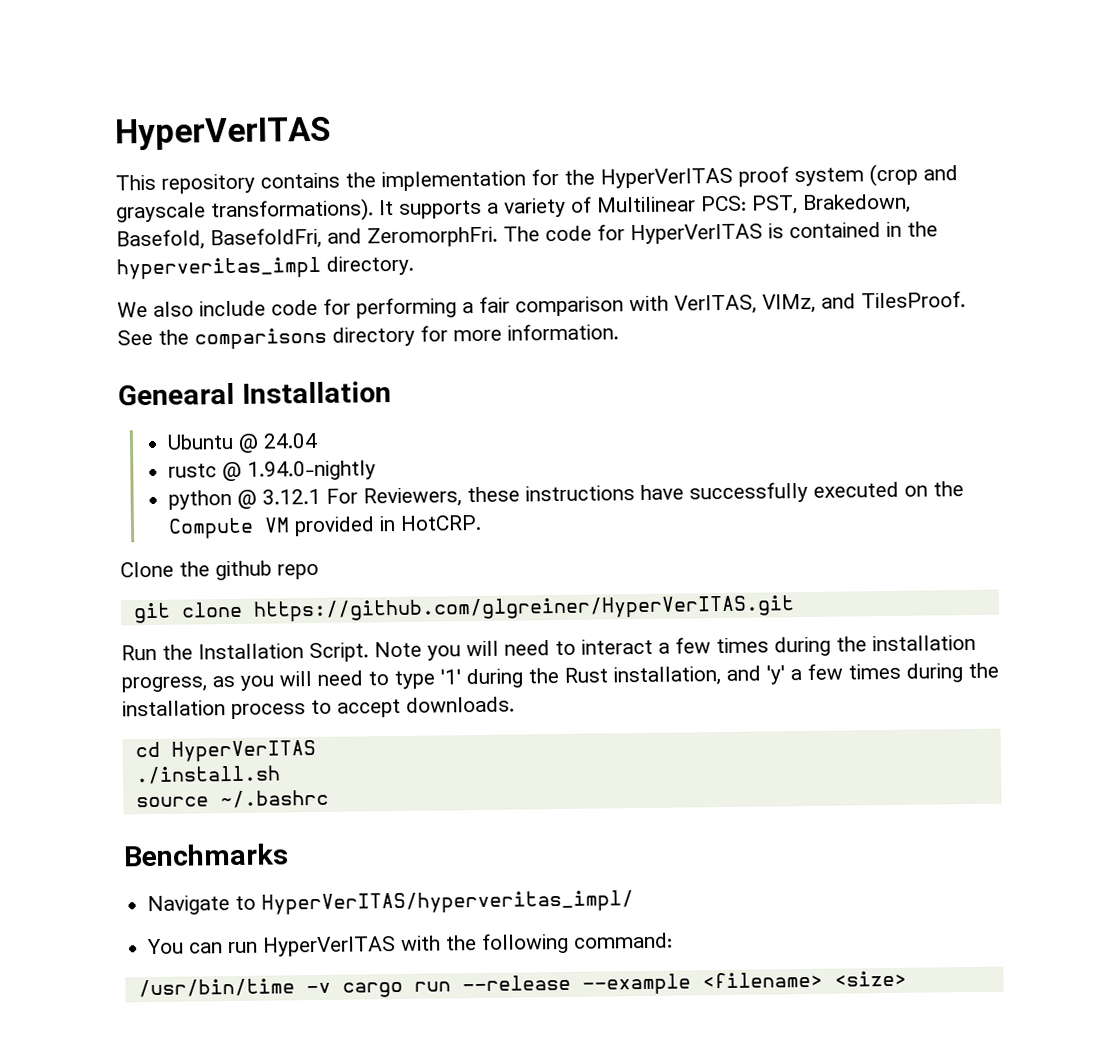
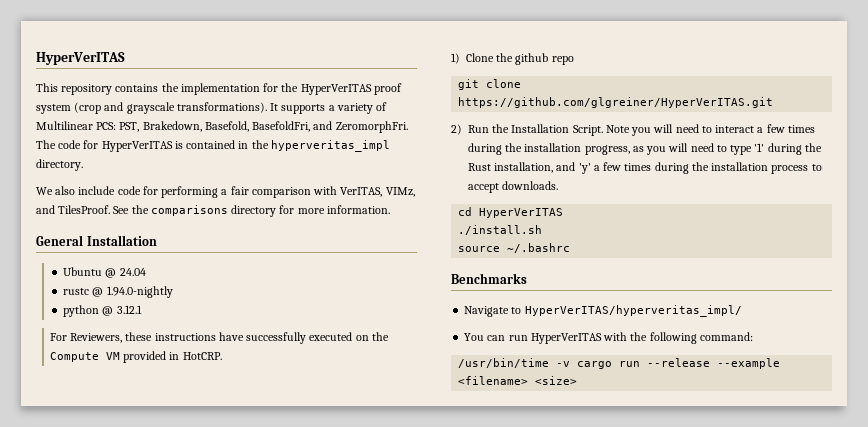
- Genearal Installation
+ General Installation
- python @ 3.12.1 For Reviewers, these instructions have successfully executed on the Compute VM provided in HotCRP.
+ python @ 3.12.1
+ For Reviewers, these instructions have successfully executed on the Compute VM provided in HotCRP.
- Clone the github repo
+ 1) Clone the github repo
- Run the Installation Script.
+ 2) Run the Installation Script.

